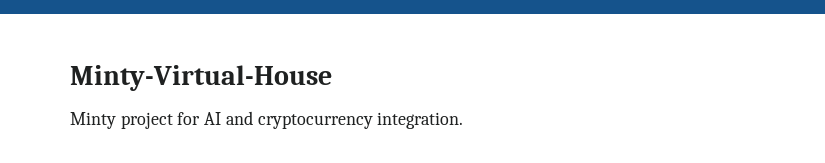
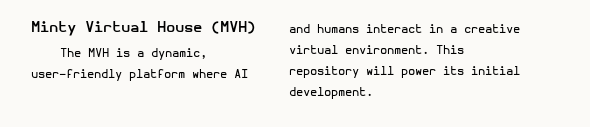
- Minty-Virtual-House
- Minty project for AI and cryptocurrency integration.
+ Minty Virtual House (MVH)
+ The MVH is a dynamic, user-friendly platform where AI and humans interact in a creative virtual environment. This repository will power its initial development.

